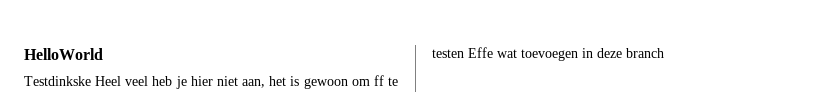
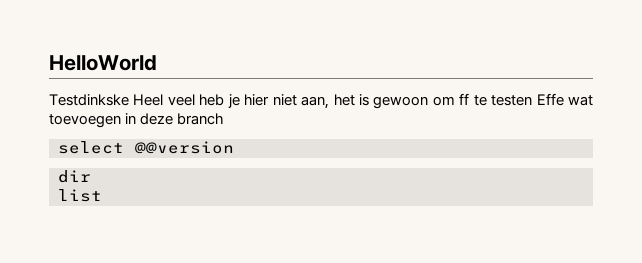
+ select @@version
+ dir
+ list

